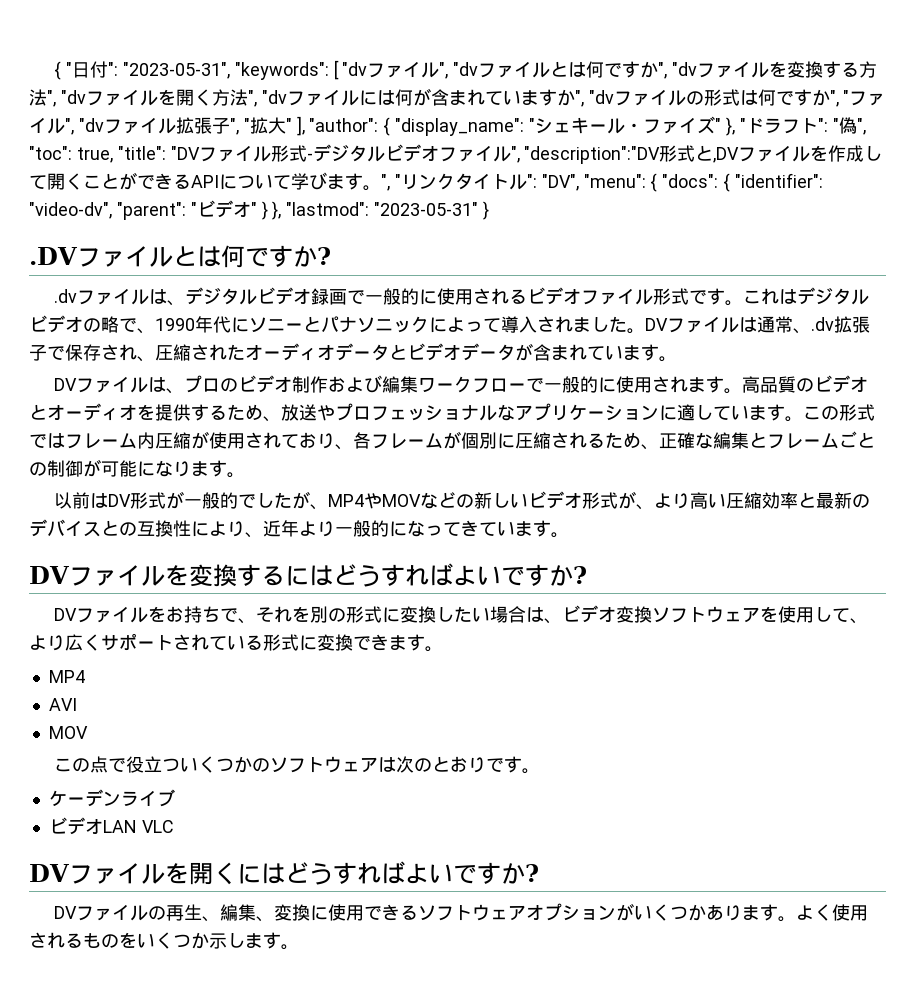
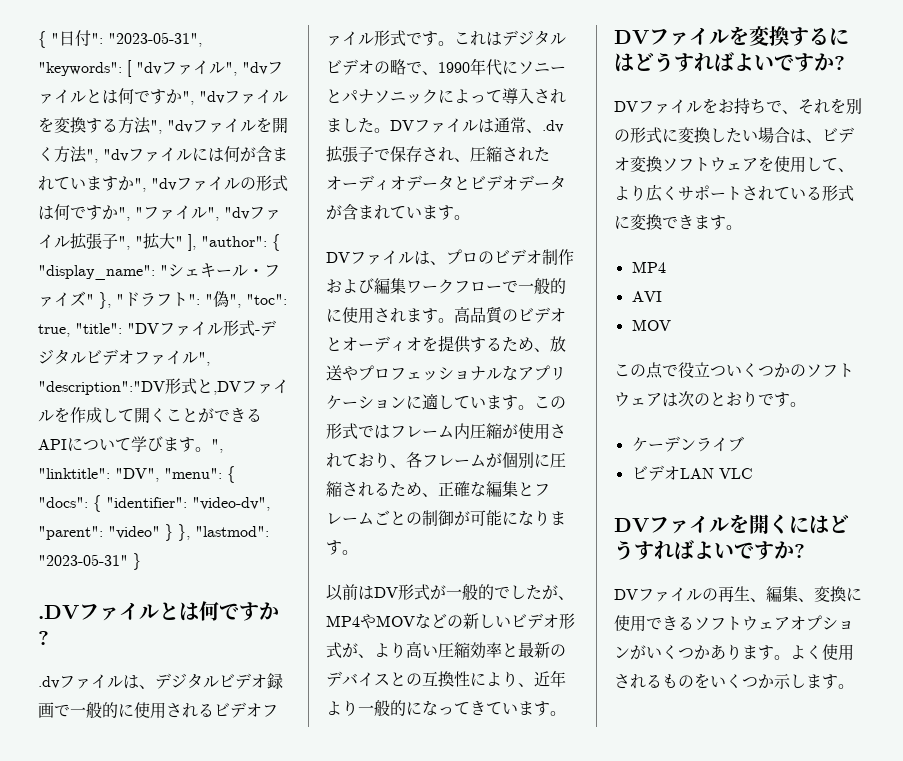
- ", "リンクタイトル": "DV", "menu": { "docs": { "identifier": "video-dv", "parent": "ビデオ" } }, "lastmod": "2023-05-31" }
+ ", "linktitle": "DV", "menu": { "docs": { "identifier": "video-dv", "parent": "video" } }, "lastmod": "2023-05-31" }

